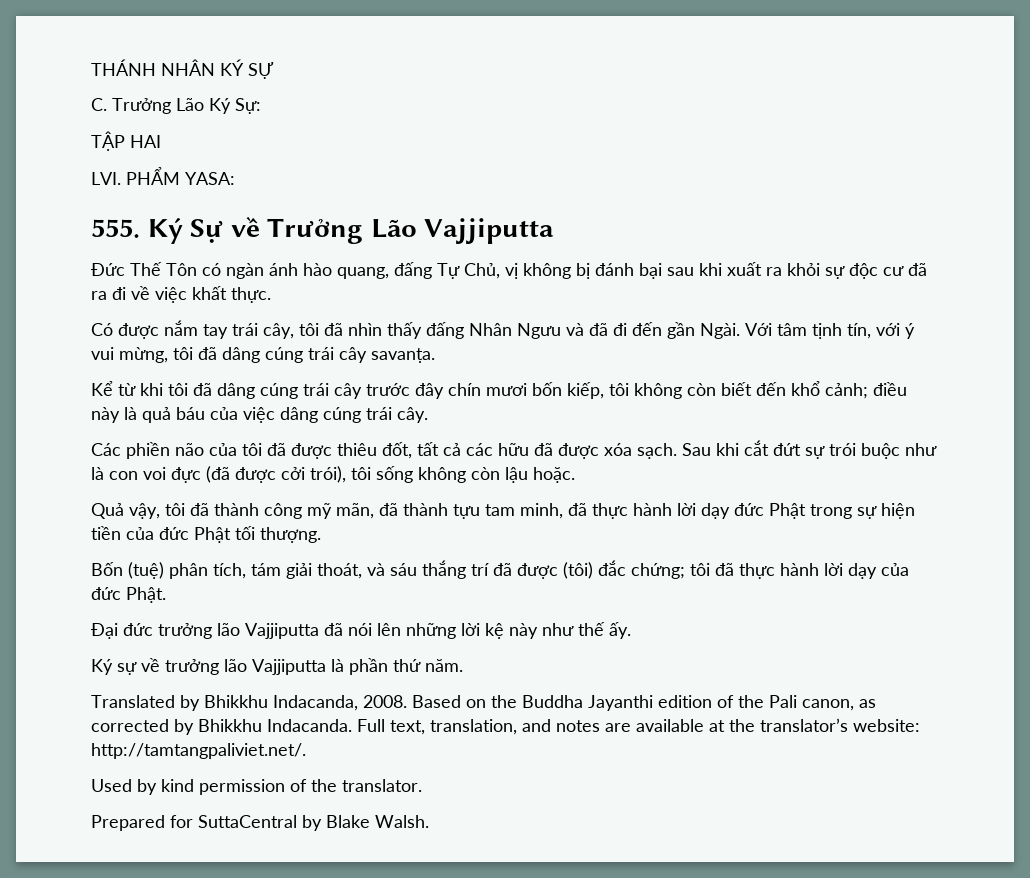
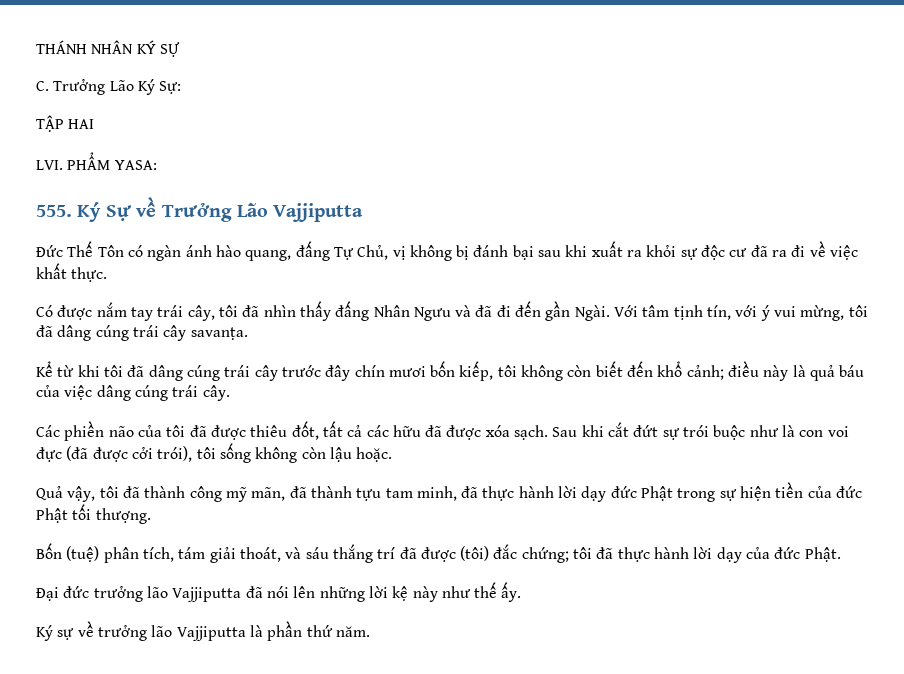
- Translated by Bhikkhu Indacanda, 2008. Based on the Buddha Jayanthi edition of the Pali canon, as corrected by Bhikkhu Indacanda. Full text, translation, and notes are available at the translator’s website: http://tamtangpaliviet.net/.
- Used by kind permission of the translator.
- Prepared for SuttaCentral by Blake Walsh.

